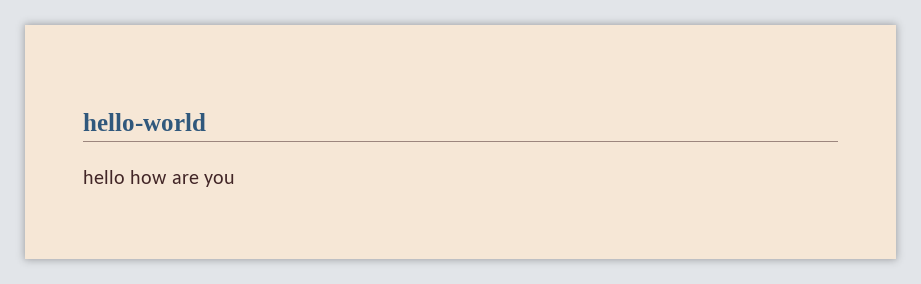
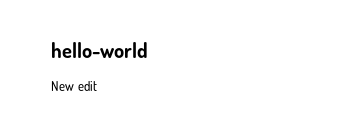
- hello how are you
+ New edit

